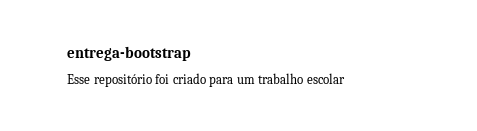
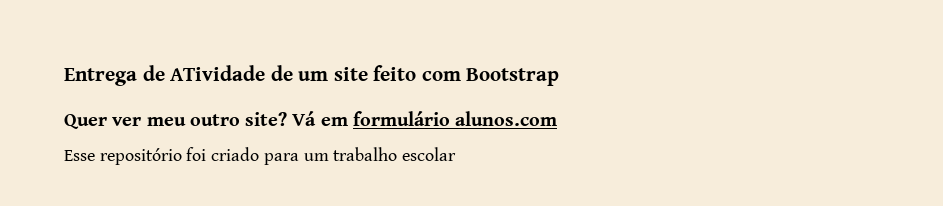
- entrega-bootstrap
+ Entrega de ATividade de um site feito com Bootstrap
+ Quer ver meu outro site? Vá em formulário alunos.com

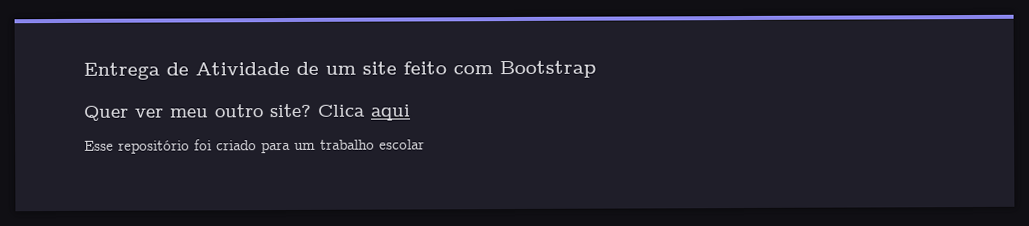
- Entrega de ATividade de um site feito com Bootstrap
+ Entrega de Atividade de um site feito com Bootstrap
- Vá em formulário alunos.com
+ Clica aqui

